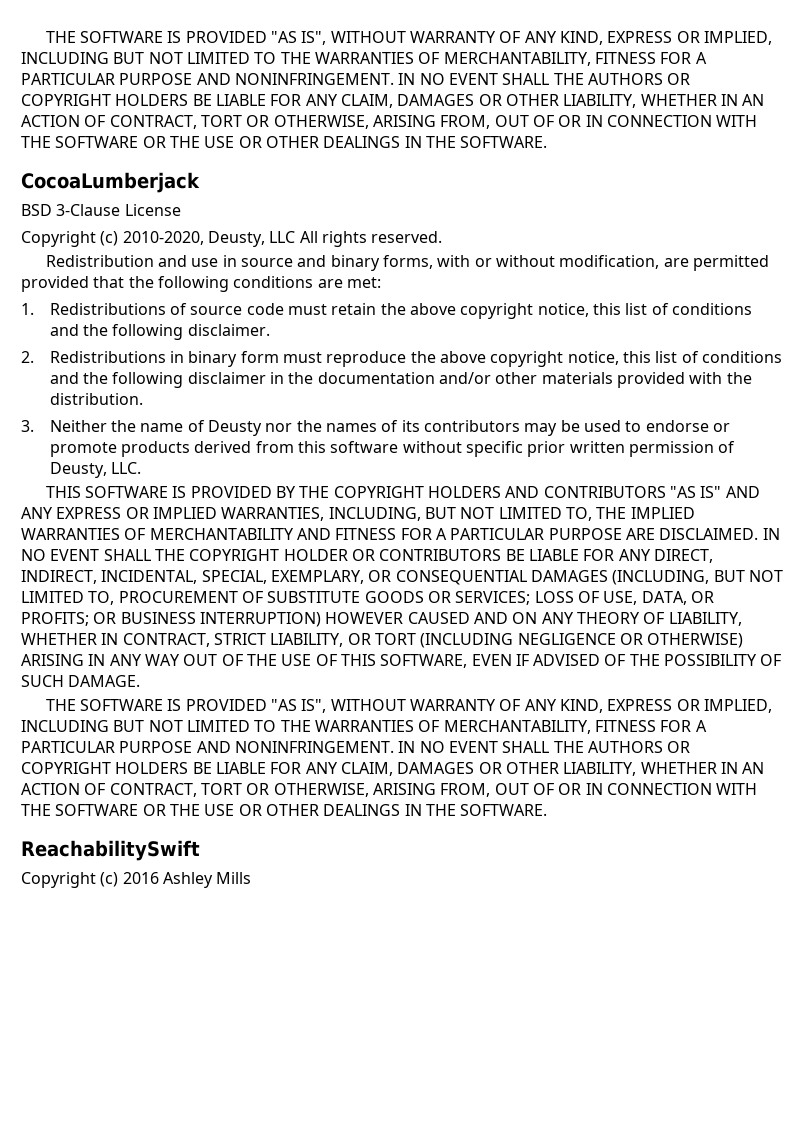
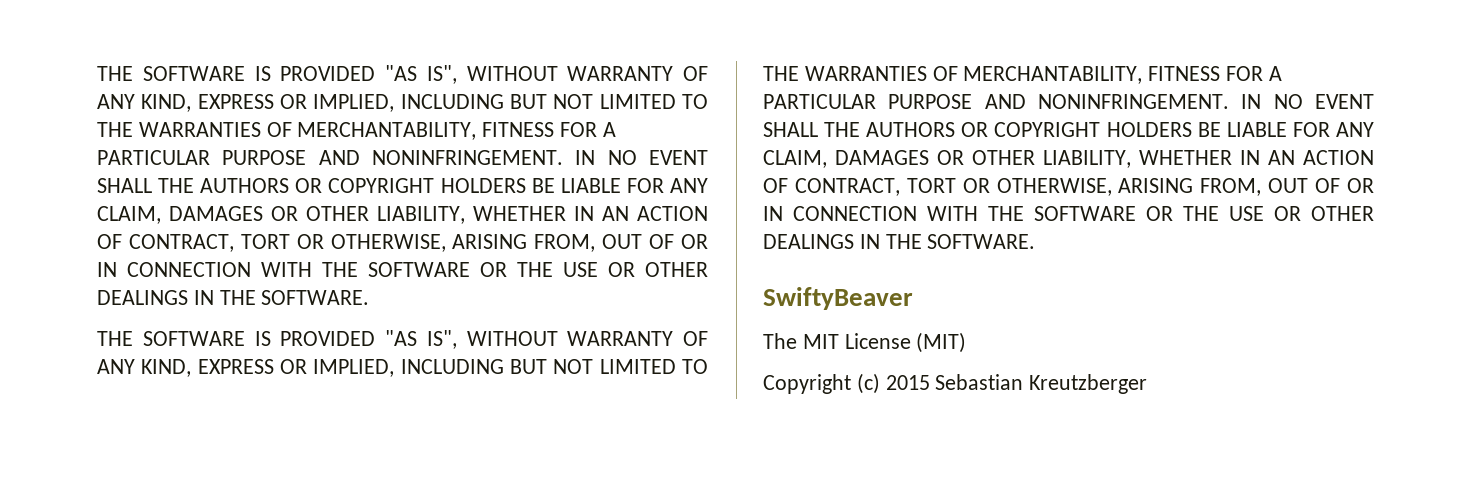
- CocoaLumberjack
- BSD 3-Clause License
- Copyright (c) 2010-2020, Deusty, LLC All rights reserved.
- Redistribution and use in source and binary forms, with or without modification, are permitted provided that the following conditions are met:
- 1. Redistributions of source code must retain the above copyright notice, this list of conditions and the following disclaimer.
- 2. Redistributions in binary form must reproduce the above copyright notice, this list of conditions and the following disclaimer in the documentation and/or other materials provided with the distribution.
- 3. Neither the name of Deusty nor the names of its contributors may be used to endorse or promote products derived from this software without specific prior written permission of Deusty, LLC.
- THIS SOFTWARE IS PROVIDED BY THE COPYRIGHT HOLDERS AND CONTRIBUTORS "AS IS" AND ANY EXPRESS OR IMPLIED WARRANTIES, INCLUDING, BUT NOT LIMITED TO, THE IMPLIED WARRANTIES OF MERCHANTABILITY AND FITNESS FOR A PARTICULAR PURPOSE ARE DISCLAIMED. IN NO EVENT SHALL THE COPYRIGHT HOLDER OR CONTRIBUTORS BE LIABLE FOR ANY DIRECT, INDIRECT, INCIDENTAL, SPECIAL, EXEMPLARY, OR CONSEQUENTIAL DAMAGES (INCLUDING, BUT NOT LIMITED TO, PROCUREMENT OF SUBSTITUTE GOODS OR SERVICES; LOSS OF USE, DATA, OR PROFITS; OR BUSINESS INTERRUPTION) HOWEVER CAUSED AND ON ANY THEORY OF LIABILITY, WHETHER IN CONTRACT, STRICT LIABILITY, OR TORT (INCLUDING NEGLIGENCE OR OTHERWISE) ARISING IN ANY WAY OUT OF THE USE OF THIS SOFTWARE, EVEN IF ADVISED OF THE POSSIBILITY OF SUCH DAMAGE.
- ReachabilitySwift
- Copyright (c) 2016 Ashley Mills
+ SwiftyBeaver
+ The MIT License (MIT)
+ Copyright (c) 2015 Sebastian Kreutzberger

